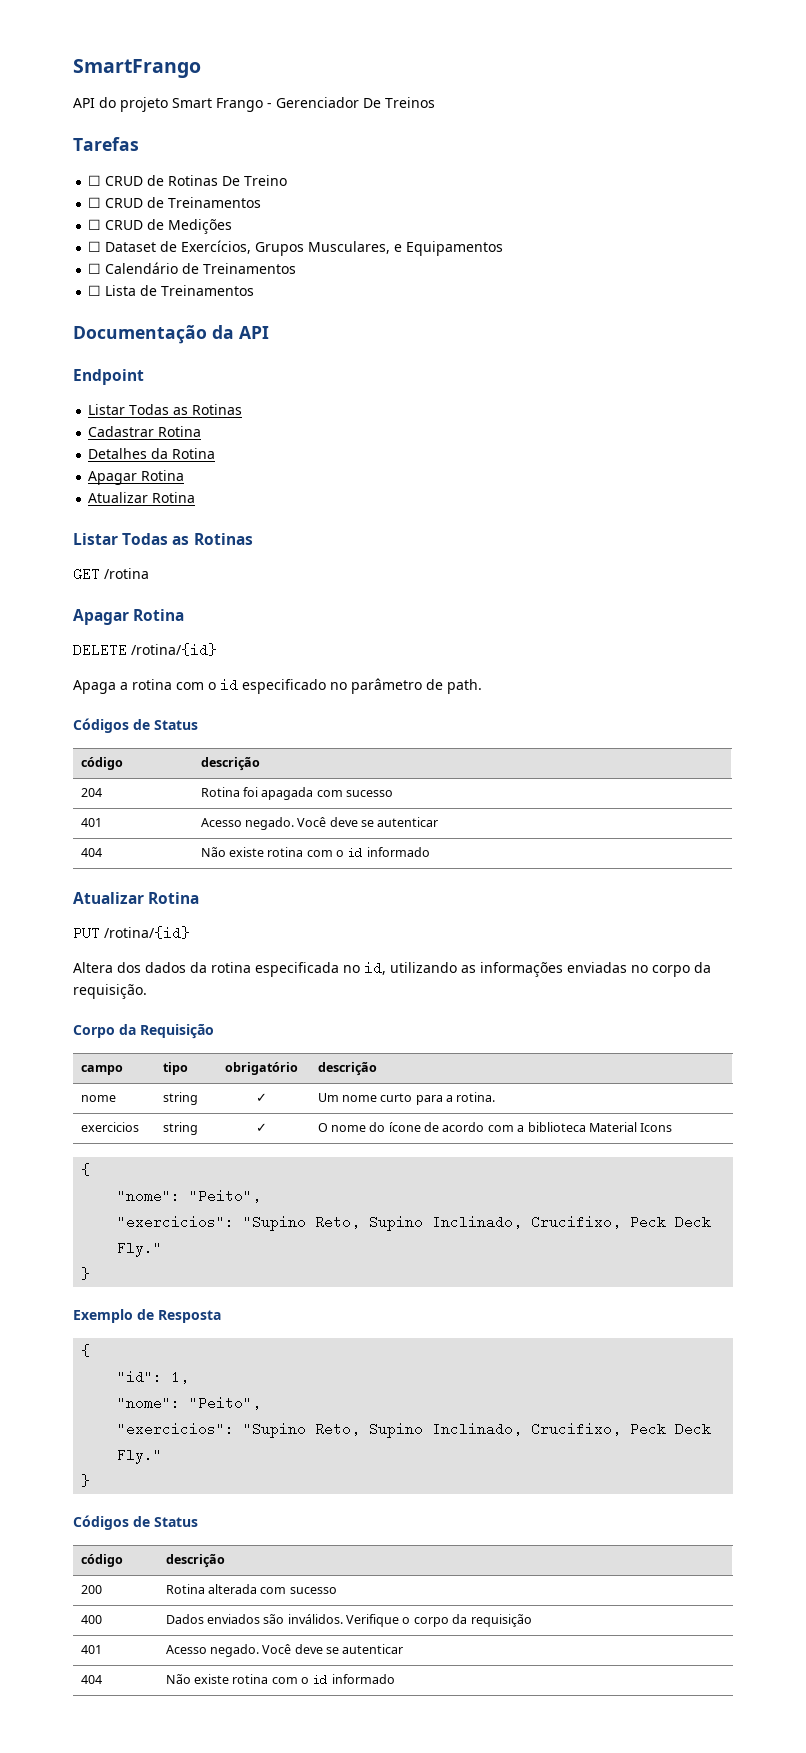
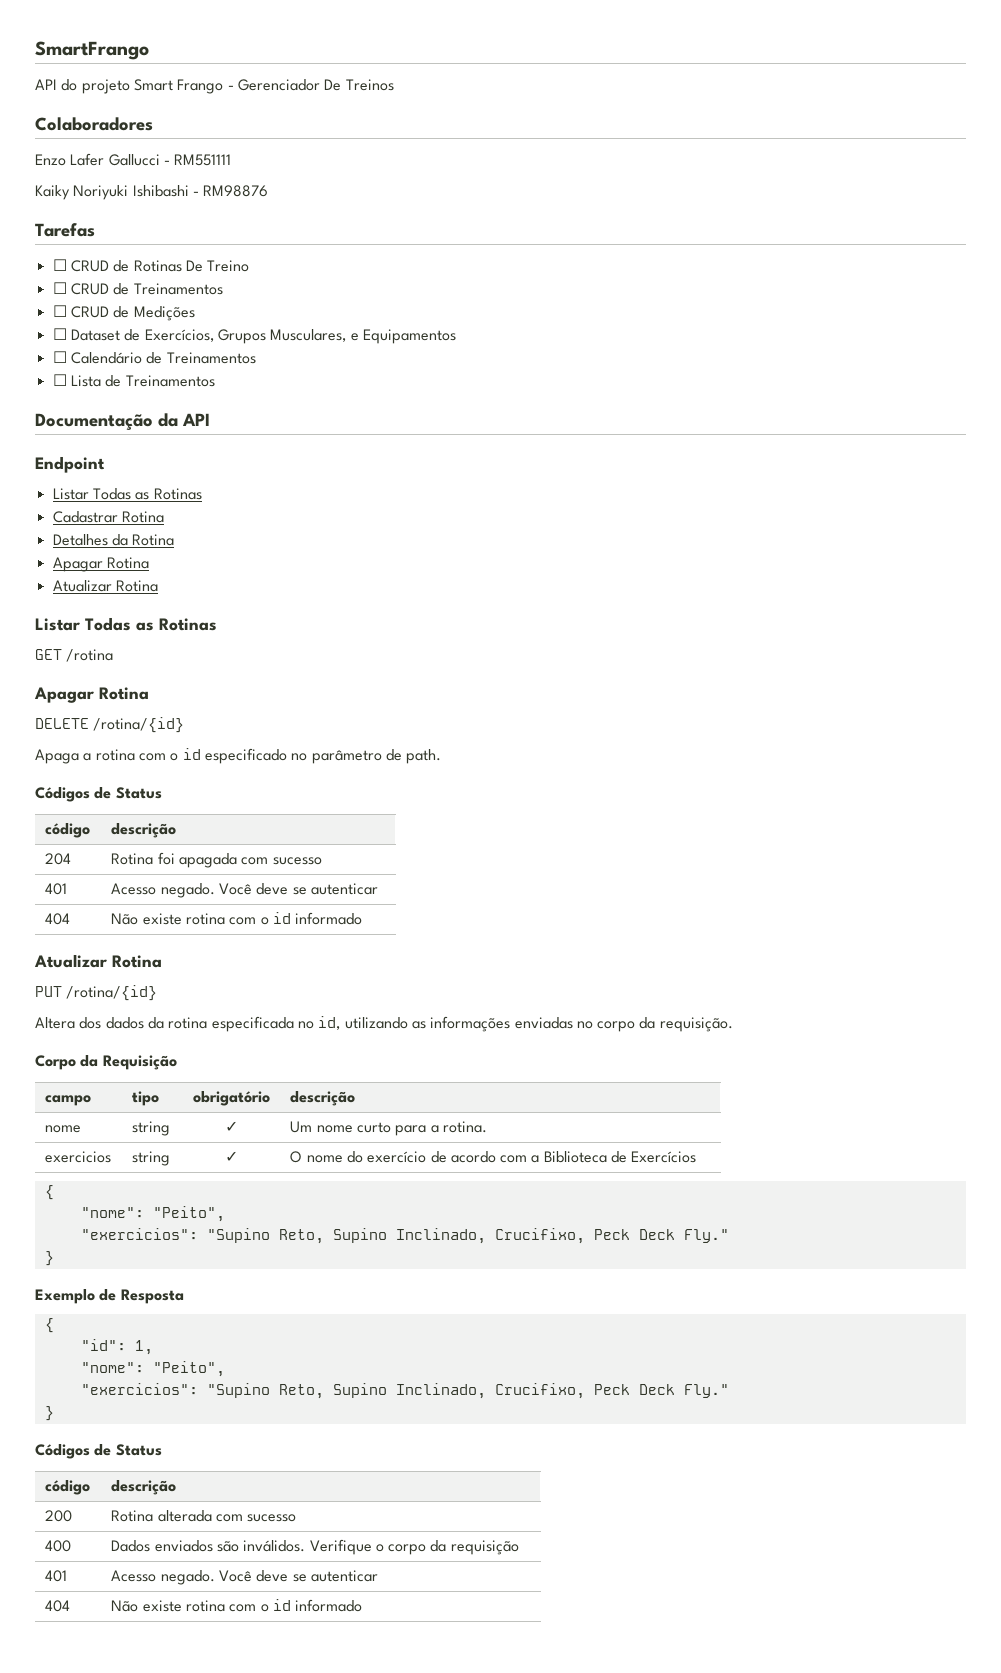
+ Colaboradores
+ Enzo Lafer Gallucci - RM551111
+ Kaiky Noriyuki Ishibashi - RM98876
- exercicios | string | ✓ | O nome do ícone de acordo com a biblioteca Material Icons
+ exercicios | string | ✓ | O nome do exercício de acordo com a Biblioteca de Exercícios

